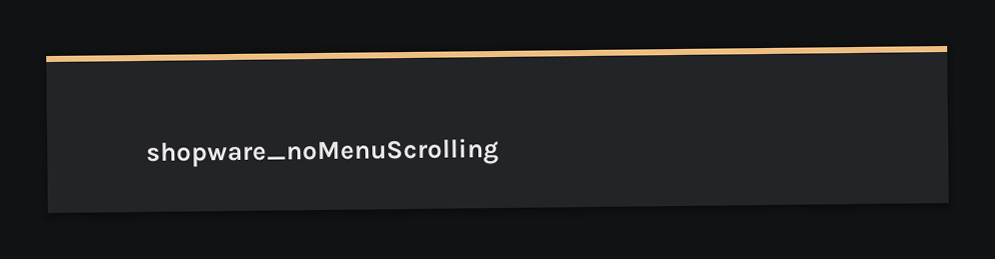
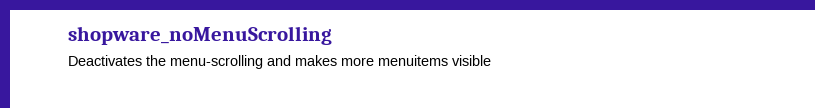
+ Deactivates the menu-scrolling and makes more menuitems visible

